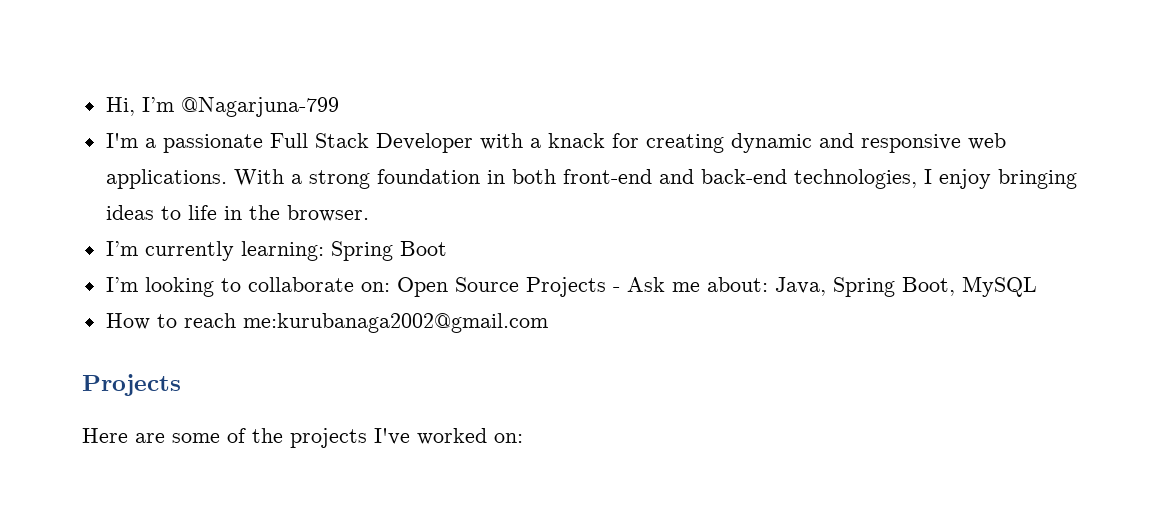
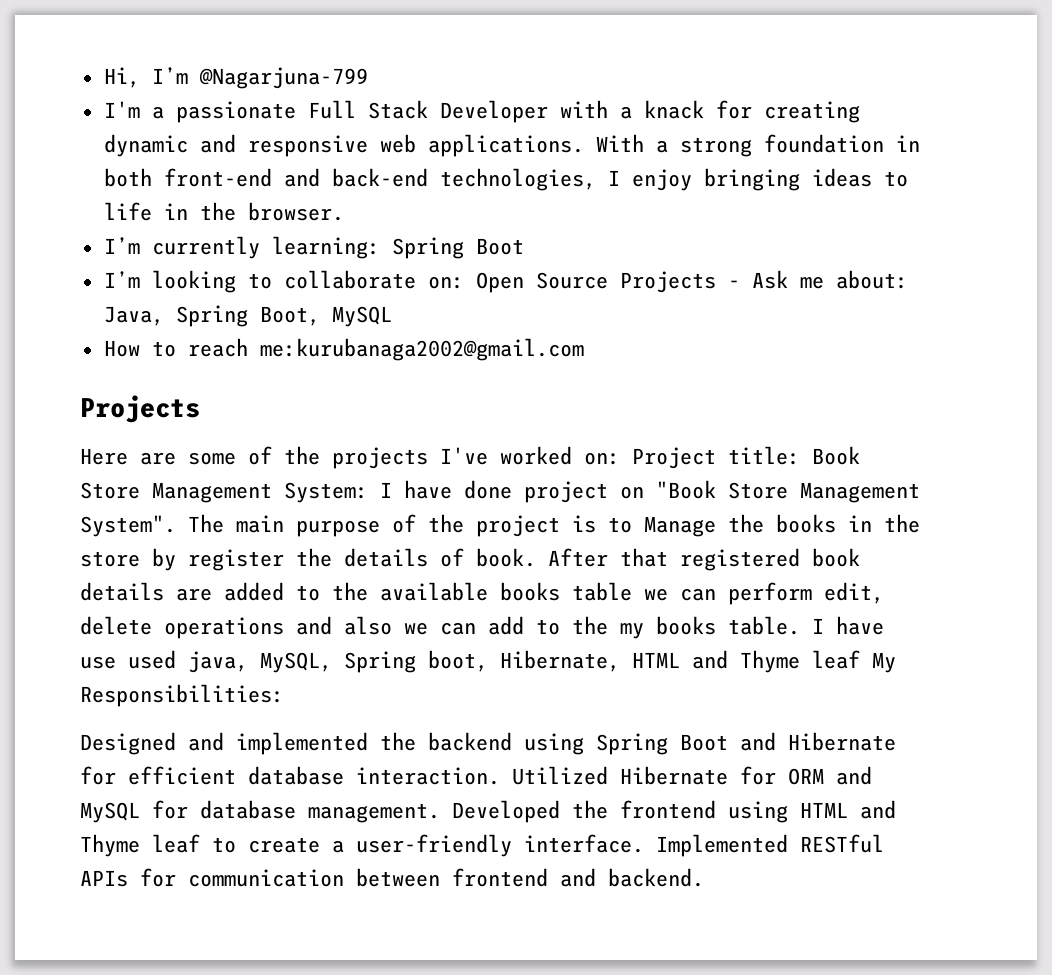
- Here are some of the projects I've worked on:
+ Here are some of the projects I've worked on: Project title: Book Store Management System: I have done project on "Book Store Management System". The main purpose of the project is to Manage the books in the store by register the details of book. After that registered book details are added to the available books table we can perform edit, delete operations and also we can add to the my books table. I have use used java, MySQL, Spring boot, Hibernate, HTML and Thyme leaf My Responsibilities:
+ Designed and implemented the backend using Spring Boot and Hibernate for efficient database interaction. Utilized Hibernate for ORM and MySQL for database management. Developed the frontend using HTML and Thyme leaf to create a user-friendly interface. Implemented RESTful APIs for communication between frontend and backend.

